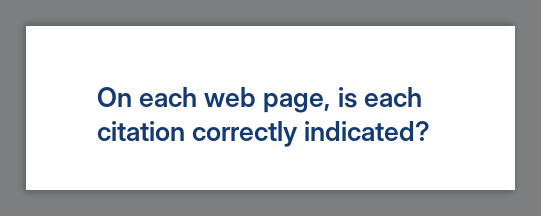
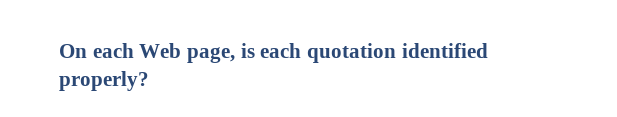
- On each web page, is each citation correctly indicated?
+ On each Web page, is each quotation identified properly?

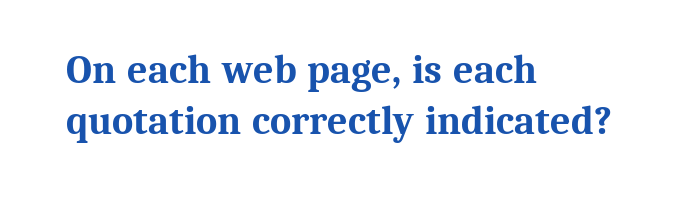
- On each Web page, is each quotation identified properly?
+ On each web page, is each quotation correctly indicated?

